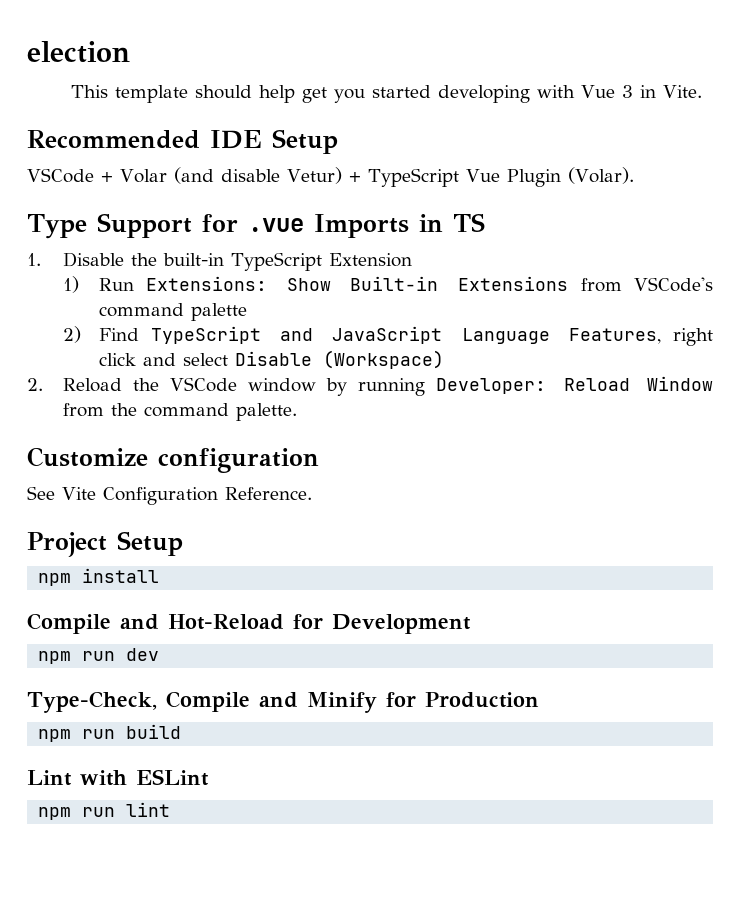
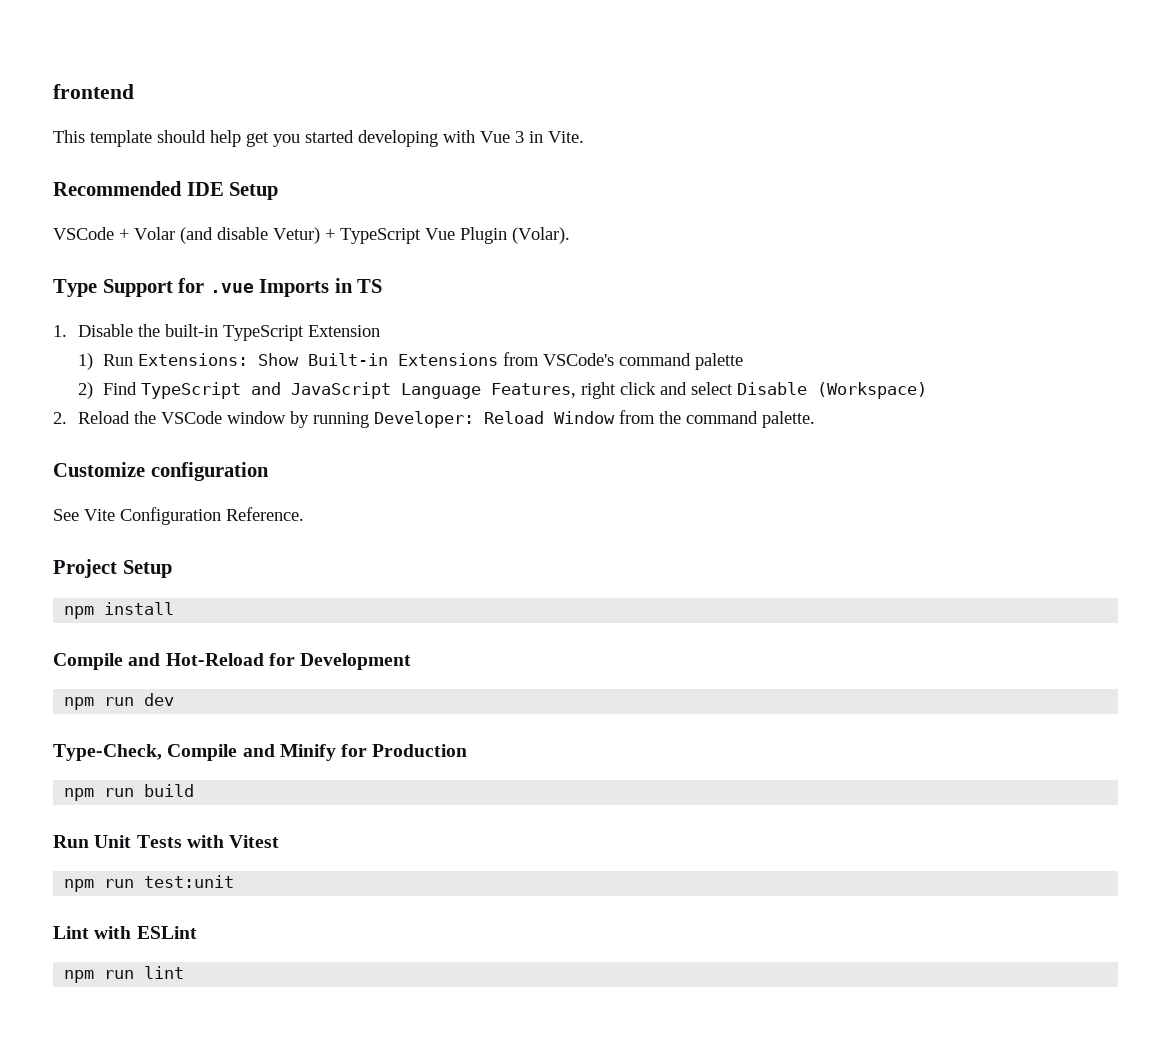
- election
+ frontend
+ Run Unit Tests with Vitest
+ npm run test:unit

